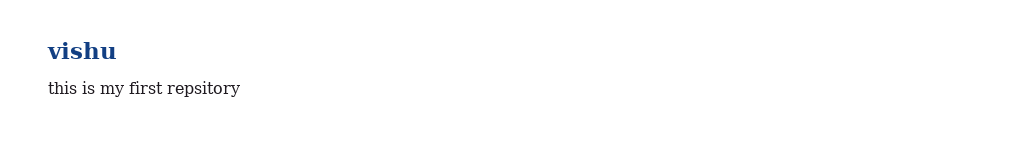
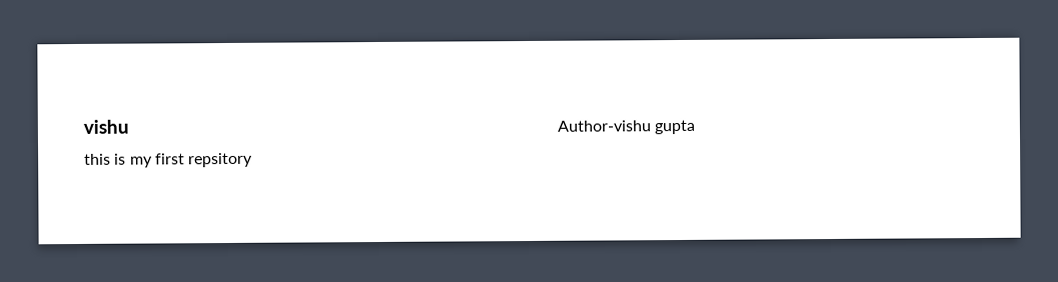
+ Author-vishu gupta

